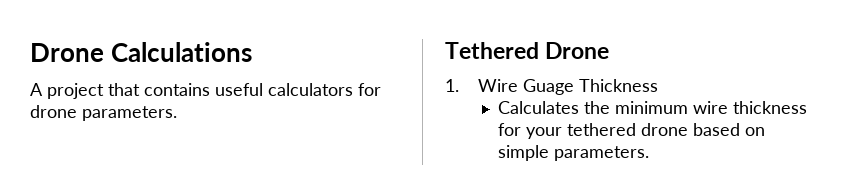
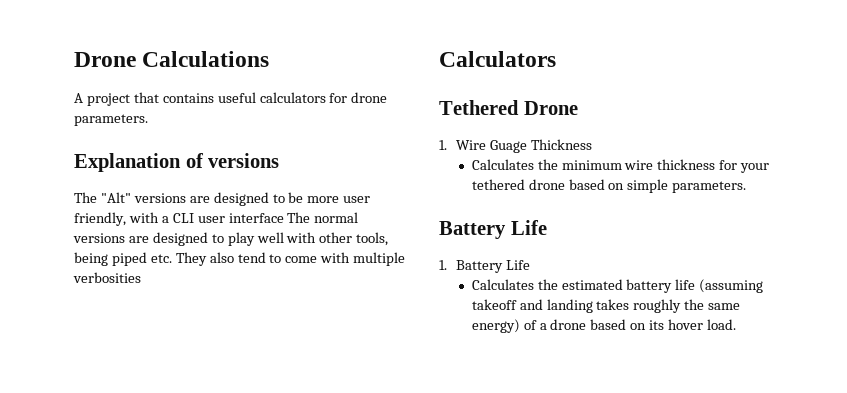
+ Explanation of versions
+ The "Alt" versions are designed to be more user friendly, with a CLI user interface The normal versions are designed to play well with other tools, being piped etc. They also tend to come with multiple verbosities
+ Calculators
  Calculates the minimum wire thickness for your tethered drone based on simple parameters.
+ Battery Life
+ 1. Battery Life
+ Calculates the estimated battery life (assuming takeoff and landing takes roughly the same energy) of a drone based on its hover load.

